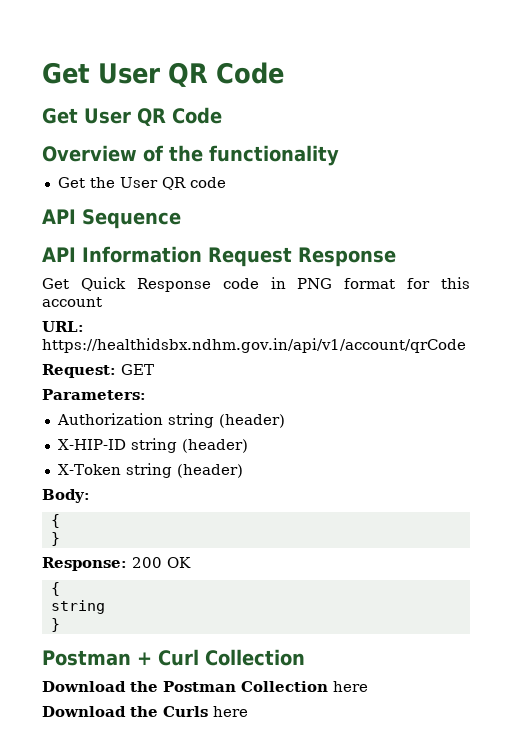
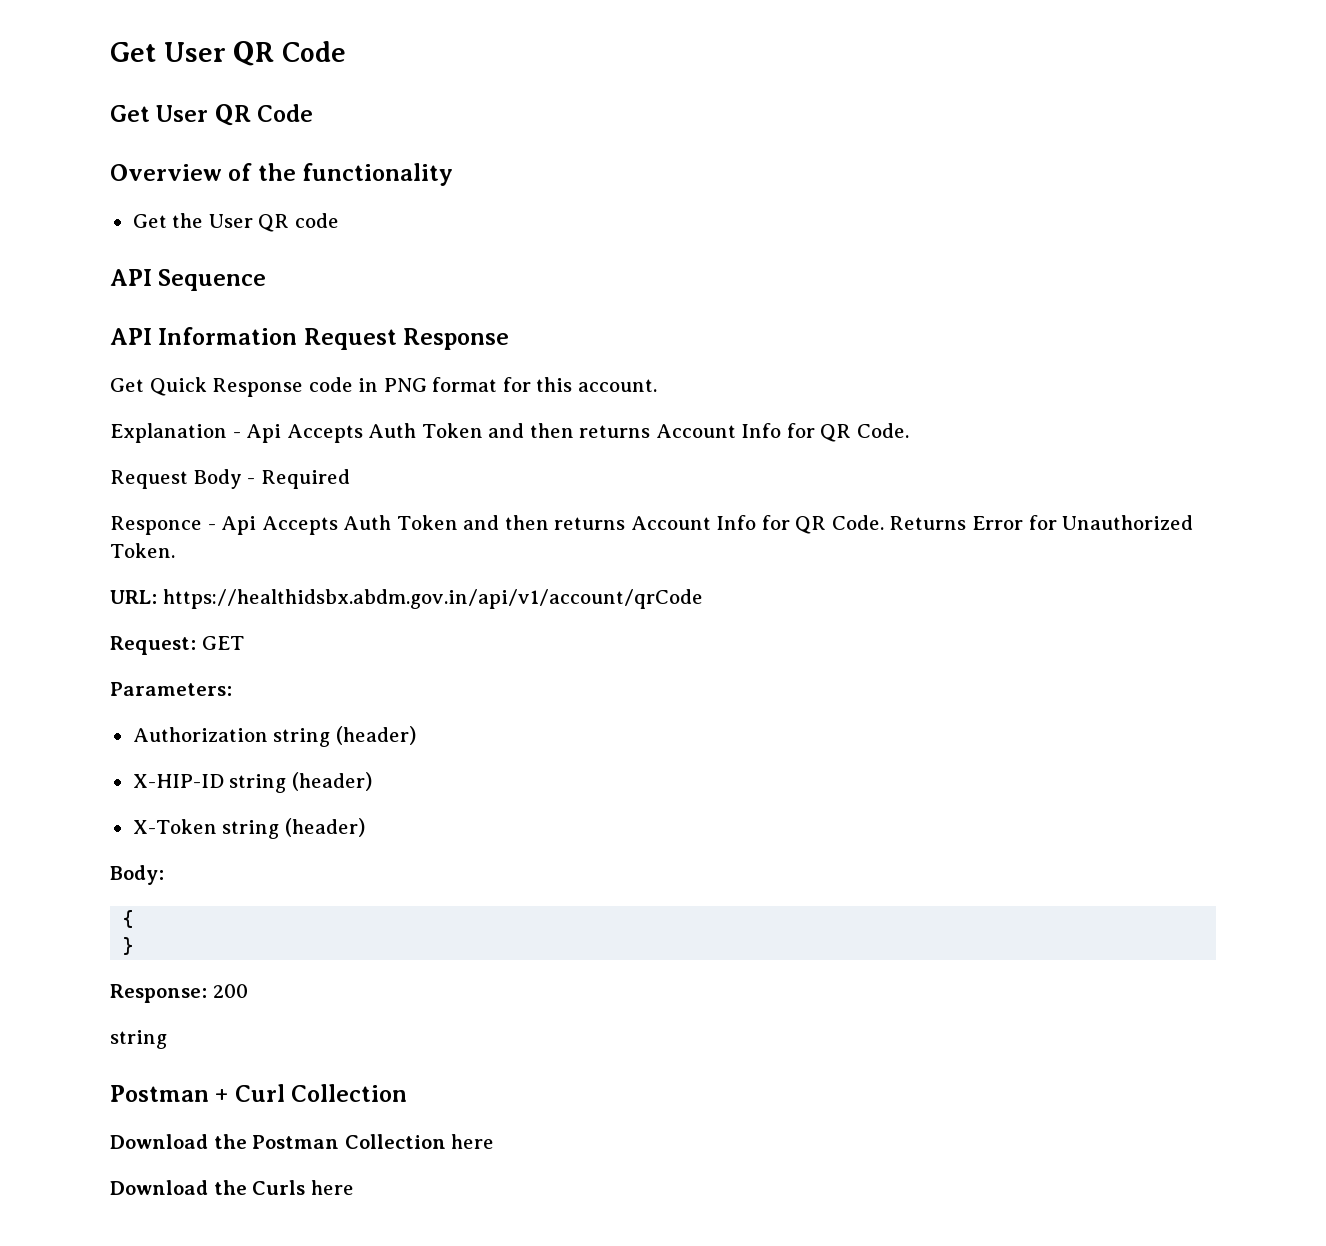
- Get Quick Response code in PNG format for this account
+ Get Quick Response code in PNG format for this account.
+ Explanation - Api Accepts Auth Token and then returns Account Info for QR Code.
+ Request Body - Required
+ Responce - Api Accepts Auth Token and then returns Account Info for QR Code. Returns Error for Unauthorized Token.
- URL: https://healthidsbx.ndhm.gov.in/api/v1/account/qrCode
+ URL: https://healthidsbx.abdm.gov.in/api/v1/account/qrCode
- Response: 200 OK
- {
+ Response: 200
  string
- }

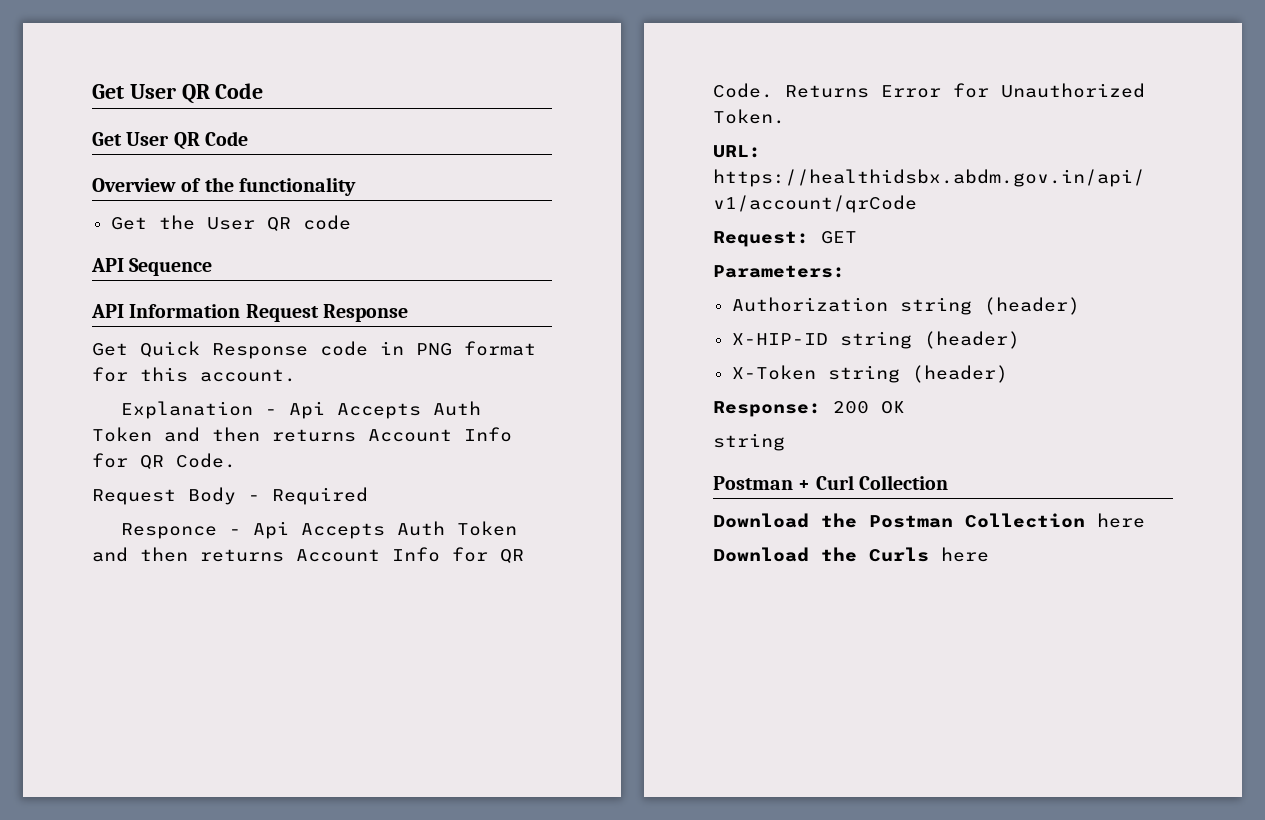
- Body:
- {
- }
- Response: 200
+ Response: 200 OK

